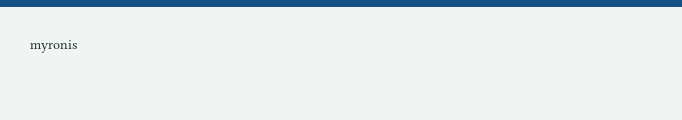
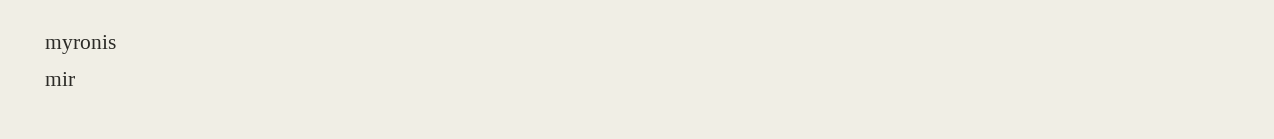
+ mir

